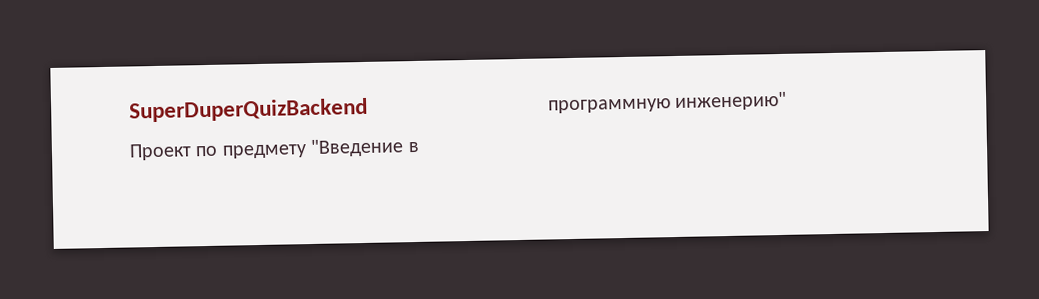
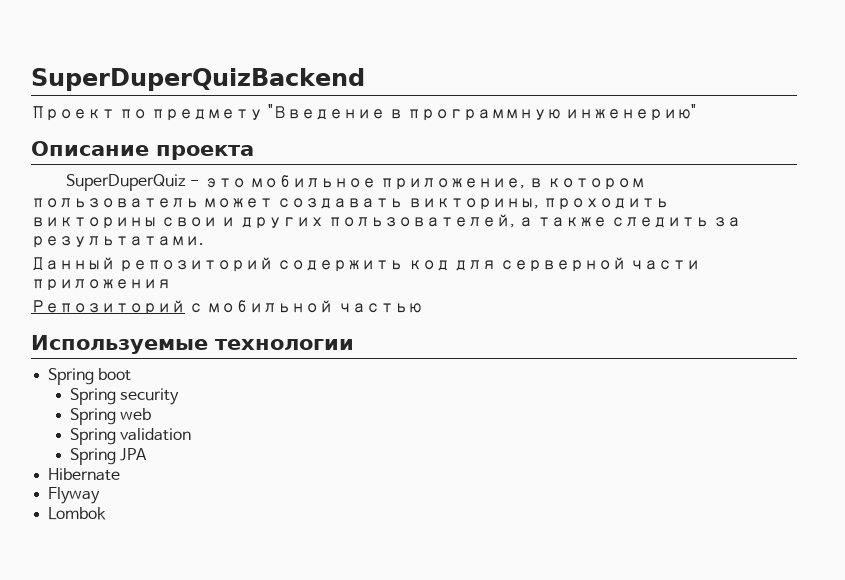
+ Описание проекта
+ SuperDuperQuiz - это мобильное приложение, в котором пользователь может создавать викторины, проходить викторины свои и других пользователей, а также следить за результатами.
+ Данный репозиторий содержить код для серверной части приложения
+ Репозиторий с мобильной частью
+ Используемые технологии
+ Spring boot
+ Spring security
+ Spring web
+ Spring validation
+ Spring JPA
+ Hibernate
+ Flyway
+ Lombok

